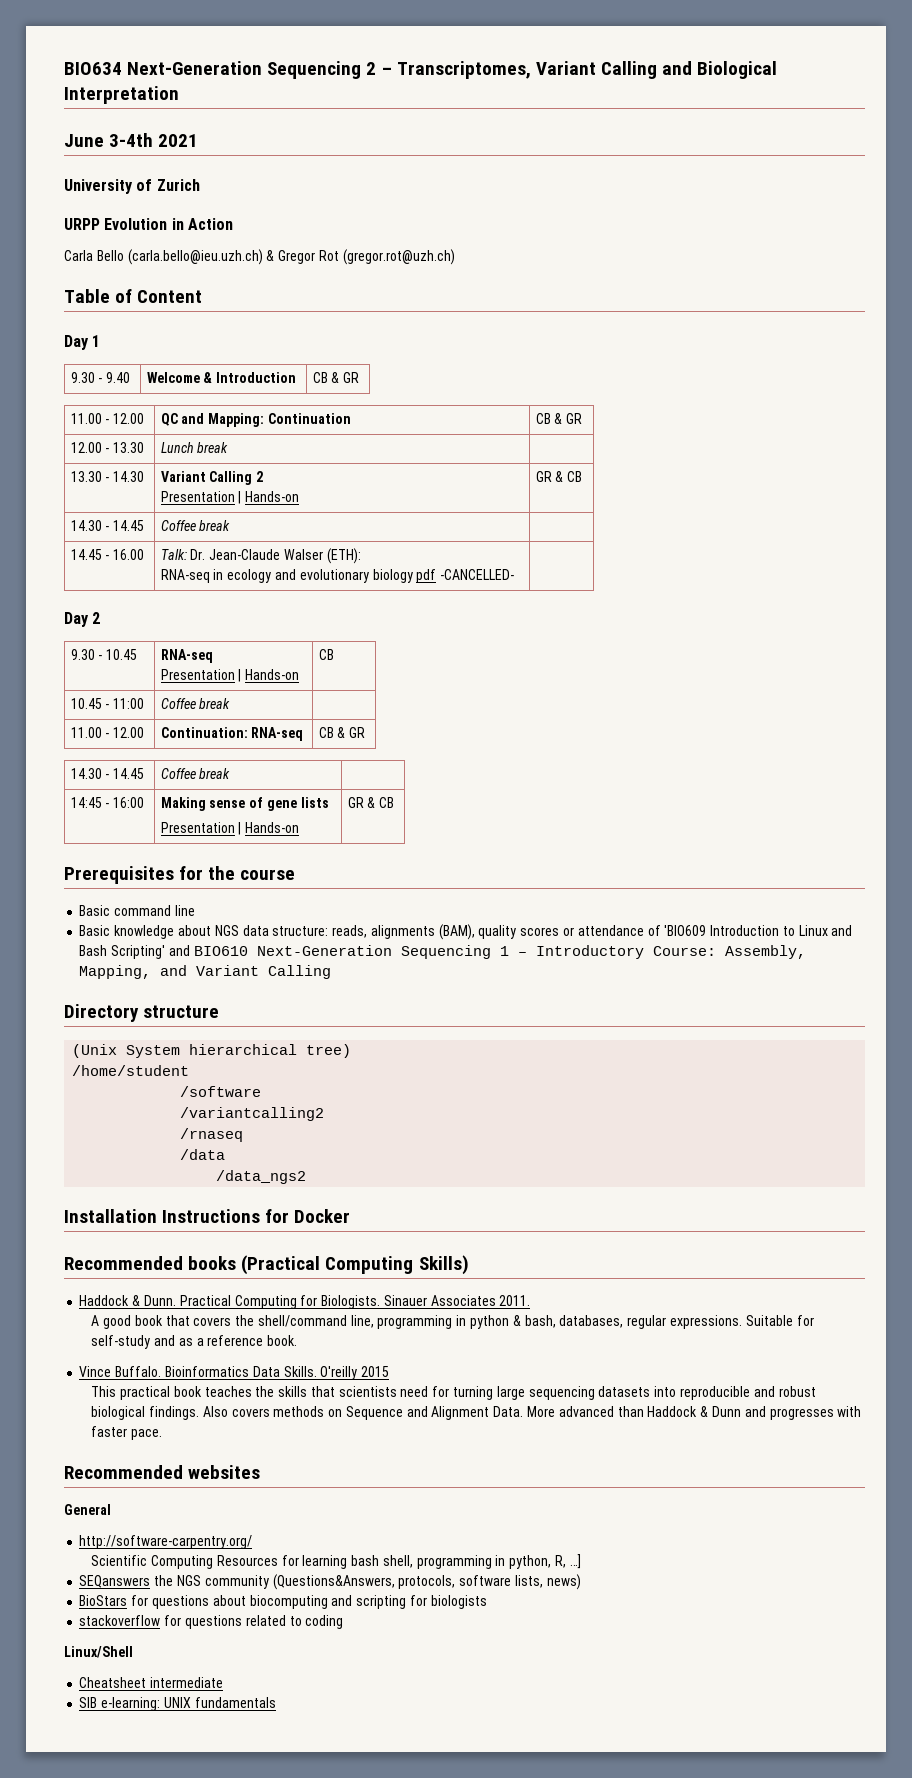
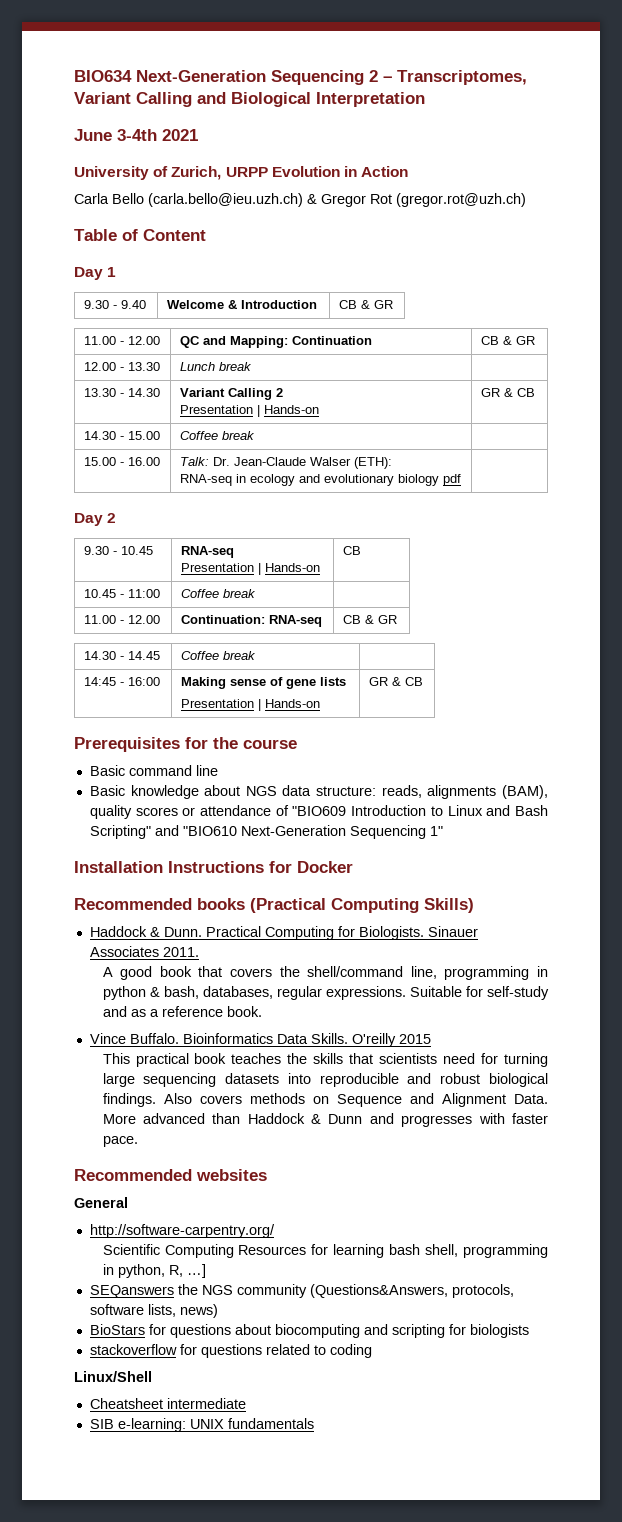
- University of Zurich
- URPP Evolution in Action
+ University of Zurich, URPP Evolution in Action
  13.30 - 14.30 | Variant Calling 2
  Presentation | Hands-on | GR & CB
- 14.30 - 14.45 | Coffee break |
- 14.45 - 16.00 | Talk: Dr. Jean-Claude Walser (ETH):
- RNA-seq in ecology and evolutionary biology pdf -CANCELLED- |
+ 14.30 - 15.00 | Coffee break |
+ 15.00 - 16.00 | Talk: Dr. Jean-Claude Walser (ETH):
+ RNA-seq in ecology and evolutionary biology pdf |
- Basic knowledge about NGS data structure: reads, alignments (BAM), quality scores or attendance of 'BIO609 Introduction to Linux and Bash Scripting' and BIO610 Next-Generation Sequencing 1 – Introductory Course: Assembly, Mapping, and Variant Calling
- Directory structure
- (Unix System hierarchical tree)
- /home/student
- /software
- /variantcalling2
- /rnaseq
- /data
- /data_ngs2
+ Basic knowledge about NGS data structure: reads, alignments (BAM), quality scores or attendance of "BIO609 Introduction to Linux and Bash Scripting" and "BIO610 Next-Generation Sequencing 1"

